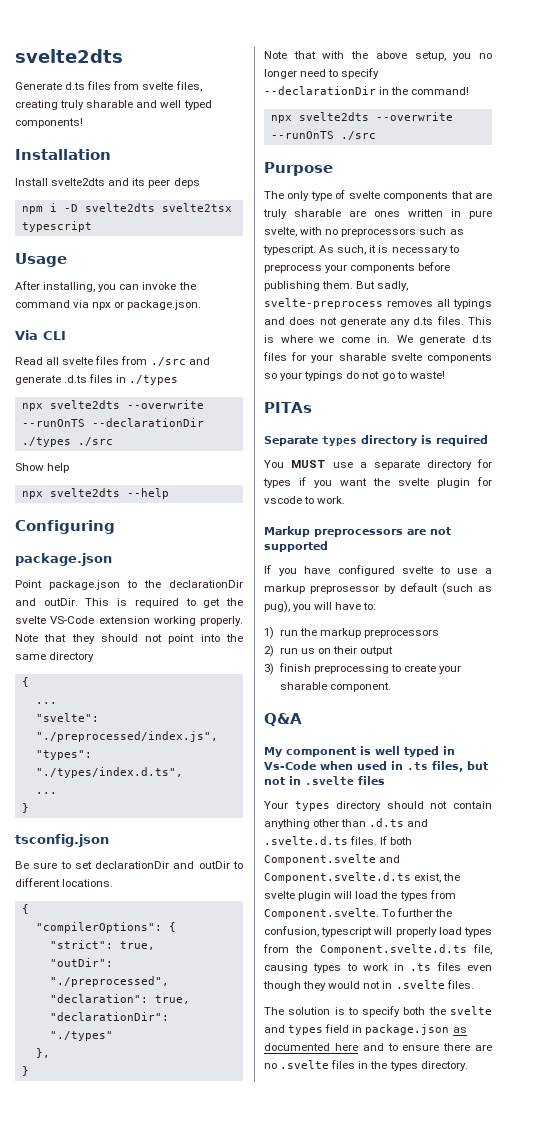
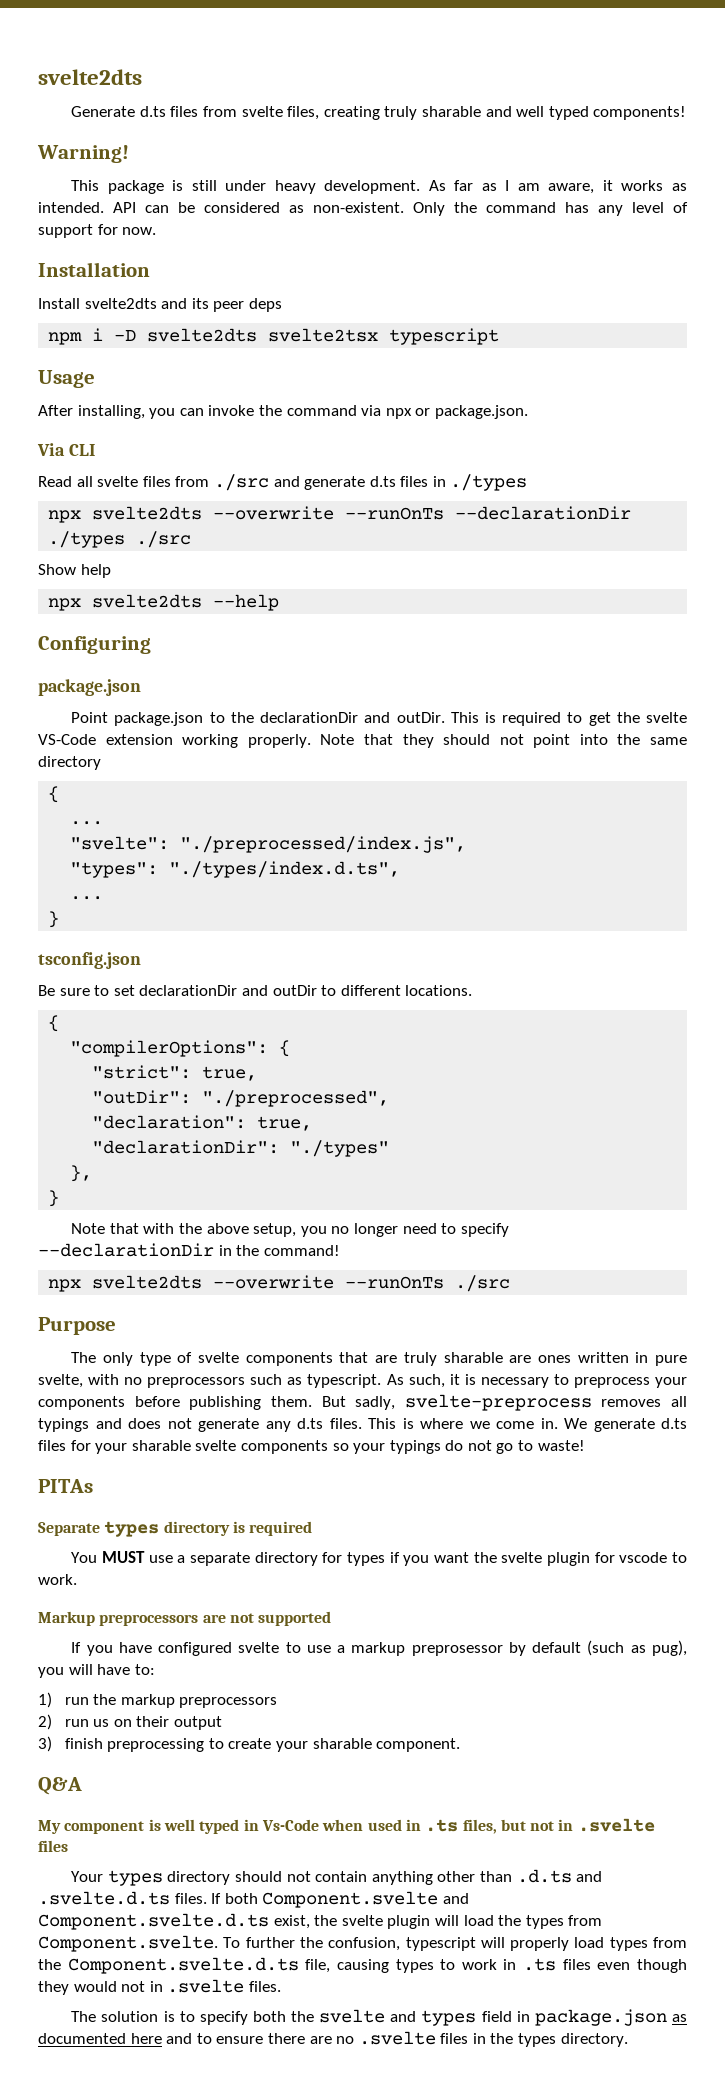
+ Warning!
+ This package is still under heavy development. As far as I am aware, it works as intended. API can be considered as non-existent. Only the command has any level of support for now.
- Read all svelte files from ./src and generate .d.ts files in ./types
+ Read all svelte files from ./src and generate d.ts files in ./types
- npx svelte2dts --overwrite --runOnTS --declarationDir ./types ./src
+ npx svelte2dts --overwrite --runOnTs --declarationDir ./types ./src
- npx svelte2dts --overwrite --runOnTS ./src
+ npx svelte2dts --overwrite --runOnTs ./src

